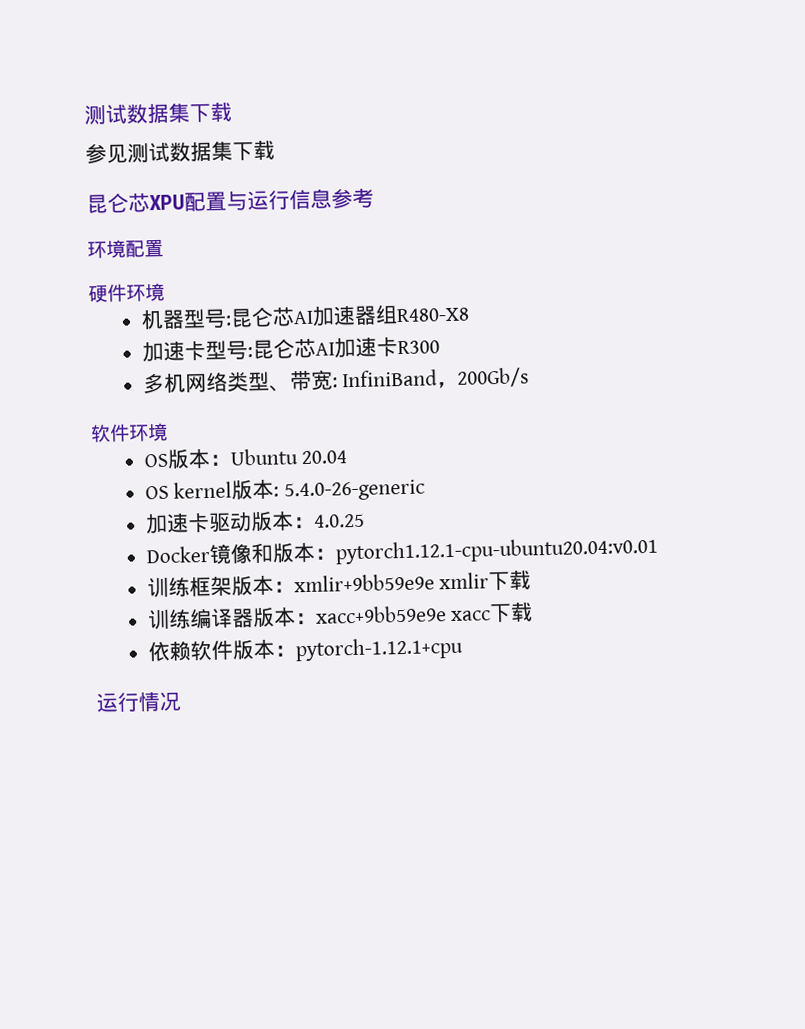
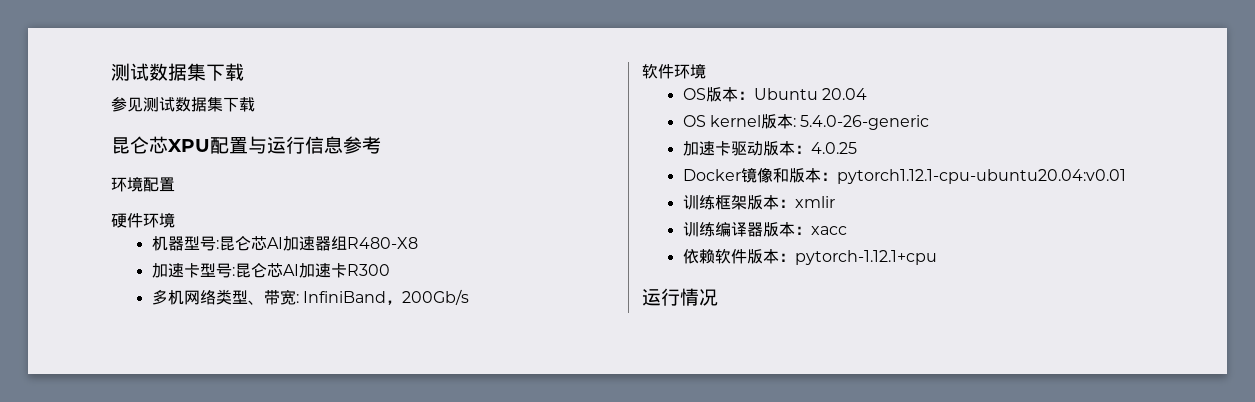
- 训练框架版本：xmlir+9bb59e9e xmlir下载
+ 训练框架版本：xmlir
- 训练编译器版本：xacc+9bb59e9e xacc下载
+ 训练编译器版本：xacc

